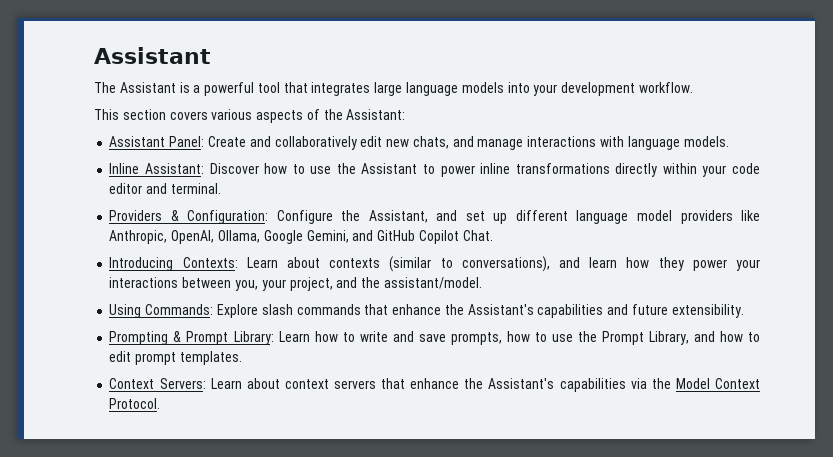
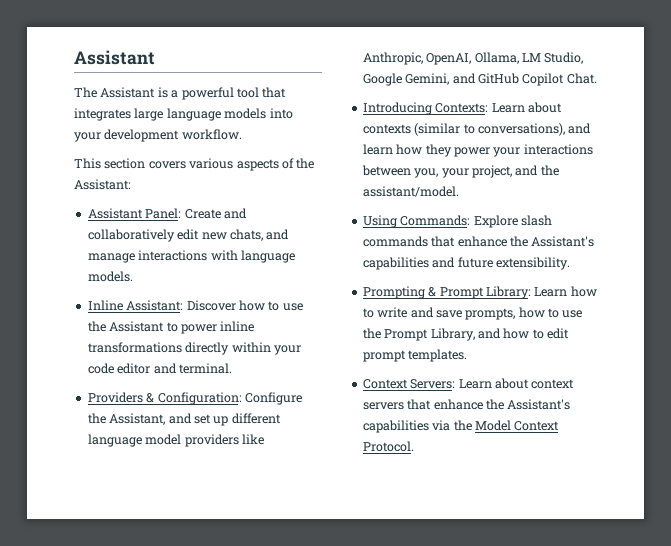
- Providers & Configuration: Configure the Assistant, and set up different language model providers like Anthropic, OpenAI, Ollama, Google Gemini, and GitHub Copilot Chat.
+ Providers & Configuration: Configure the Assistant, and set up different language model providers like Anthropic, OpenAI, Ollama, LM Studio, Google Gemini, and GitHub Copilot Chat.

